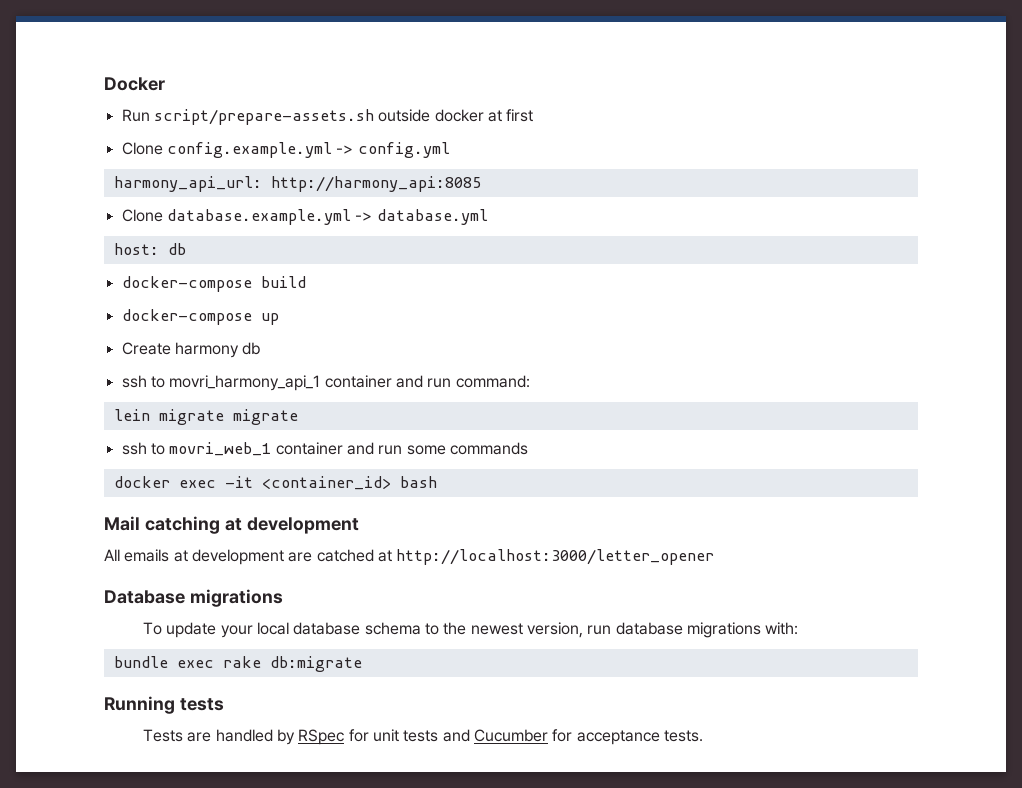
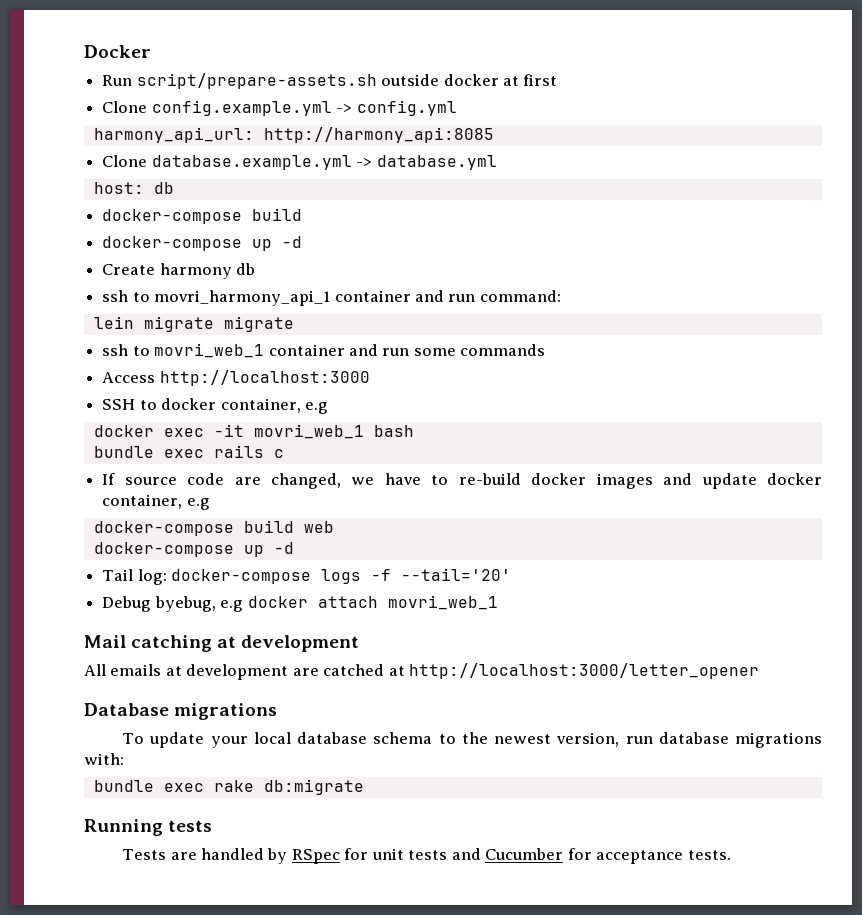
  host: db
  docker-compose build
- docker-compose up
+ docker-compose up -d
+ Access http://localhost:3000
+ SSH to docker container, e.g
- docker exec -it <container_id> bash
+ docker exec -it movri_web_1 bash
+ bundle exec rails c
+ If source code are changed, we have to re-build docker images and update docker container, e.g
+ docker-compose build web
+ docker-compose up -d
+ Tail log: docker-compose logs -f --tail='20'
+ Debug byebug, e.g docker attach movri_web_1

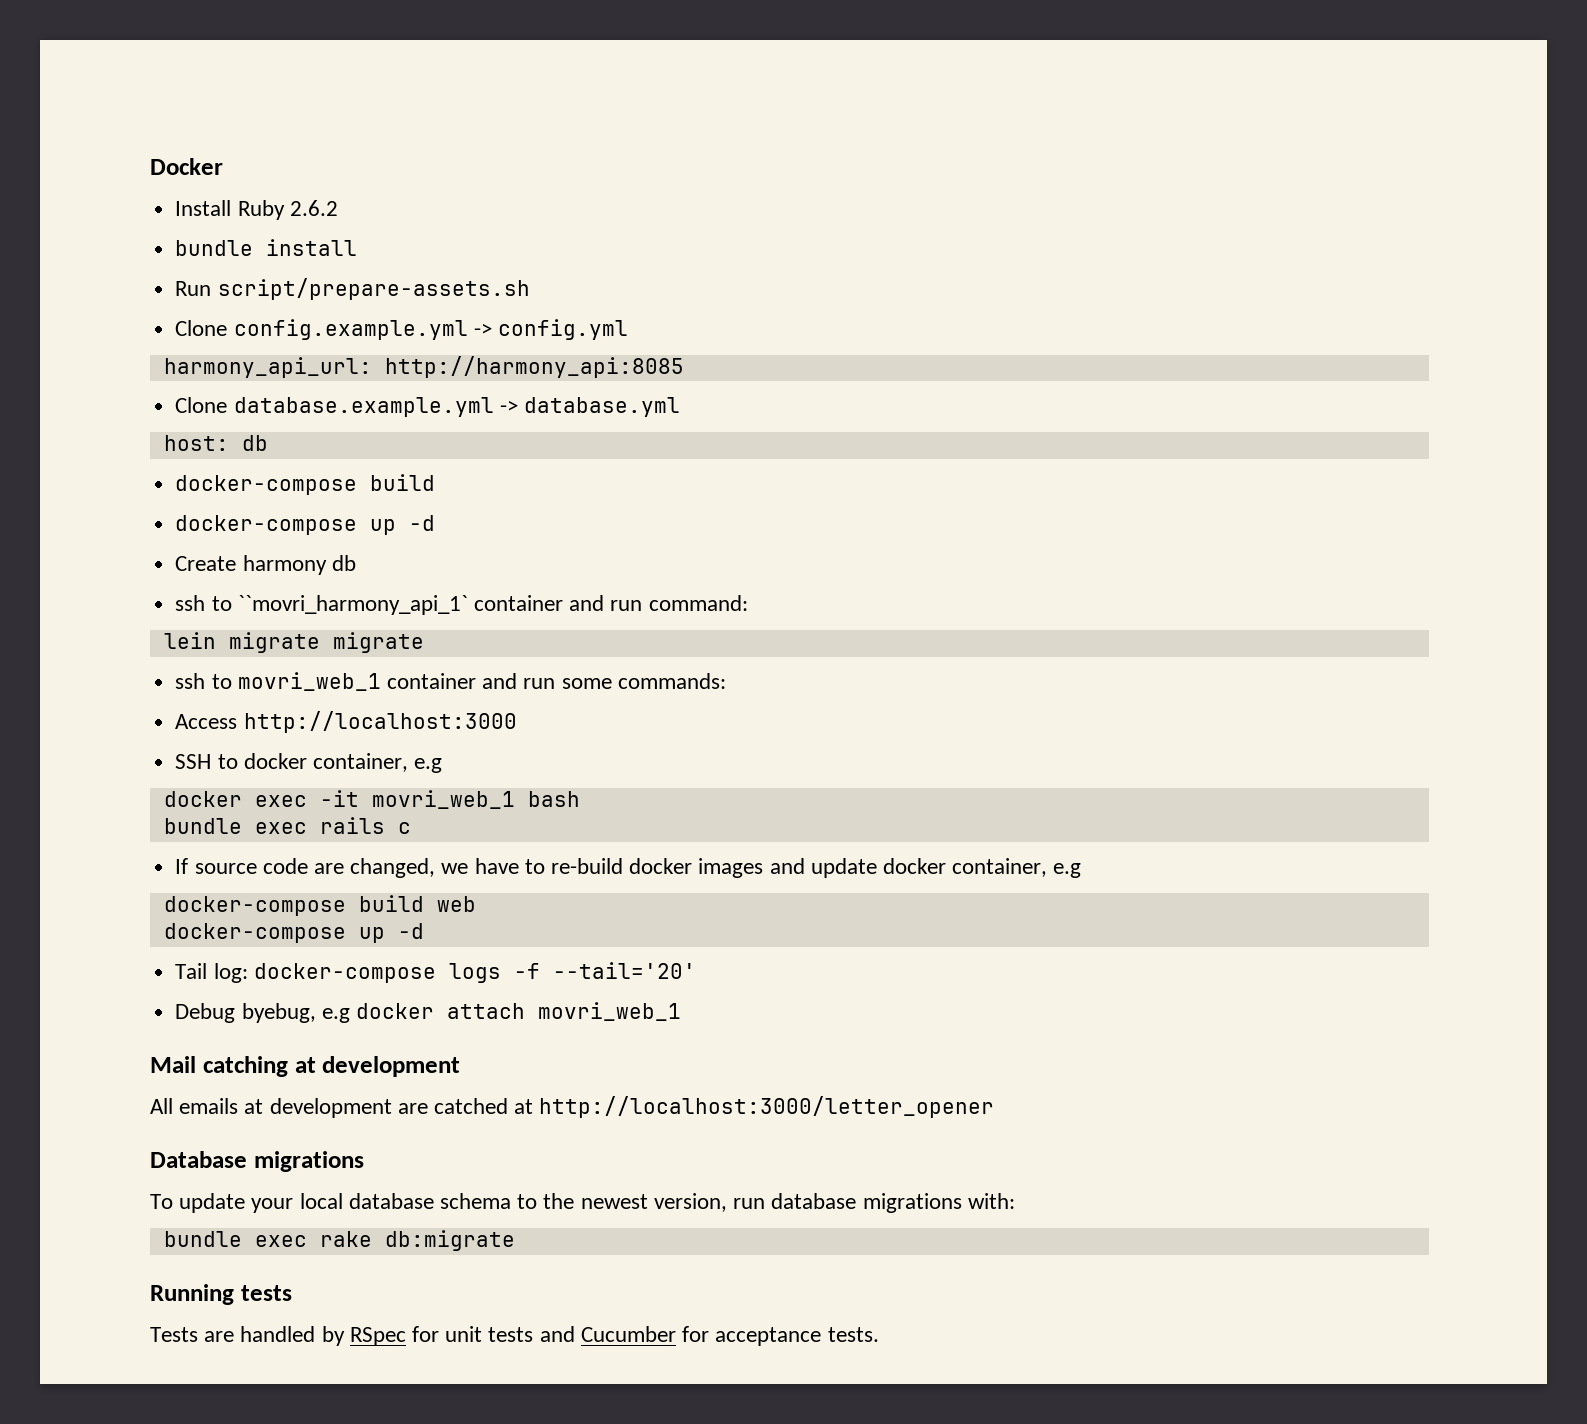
- Run script/prepare-assets.sh outside docker at first
+ Install Ruby 2.6.2
+ bundle install
+ Run script/prepare-assets.sh
- ssh to movri_harmony_api_1 container and run command:
+ ssh to ``movri_harmony_api_1` container and run command:
- ssh to movri_web_1 container and run some commands
+ ssh to movri_web_1 container and run some commands:

